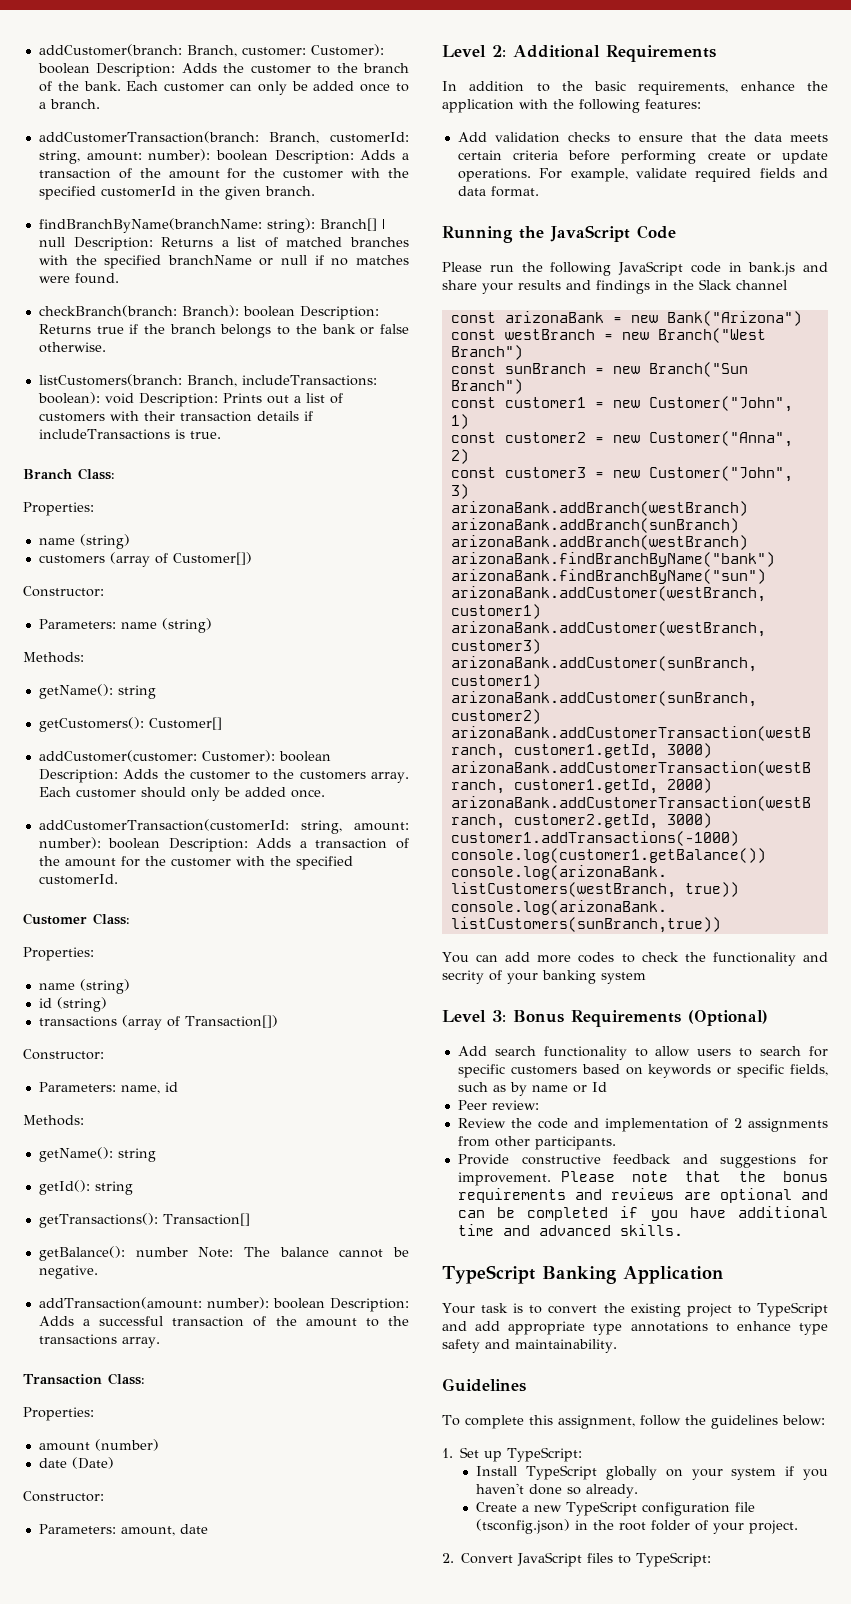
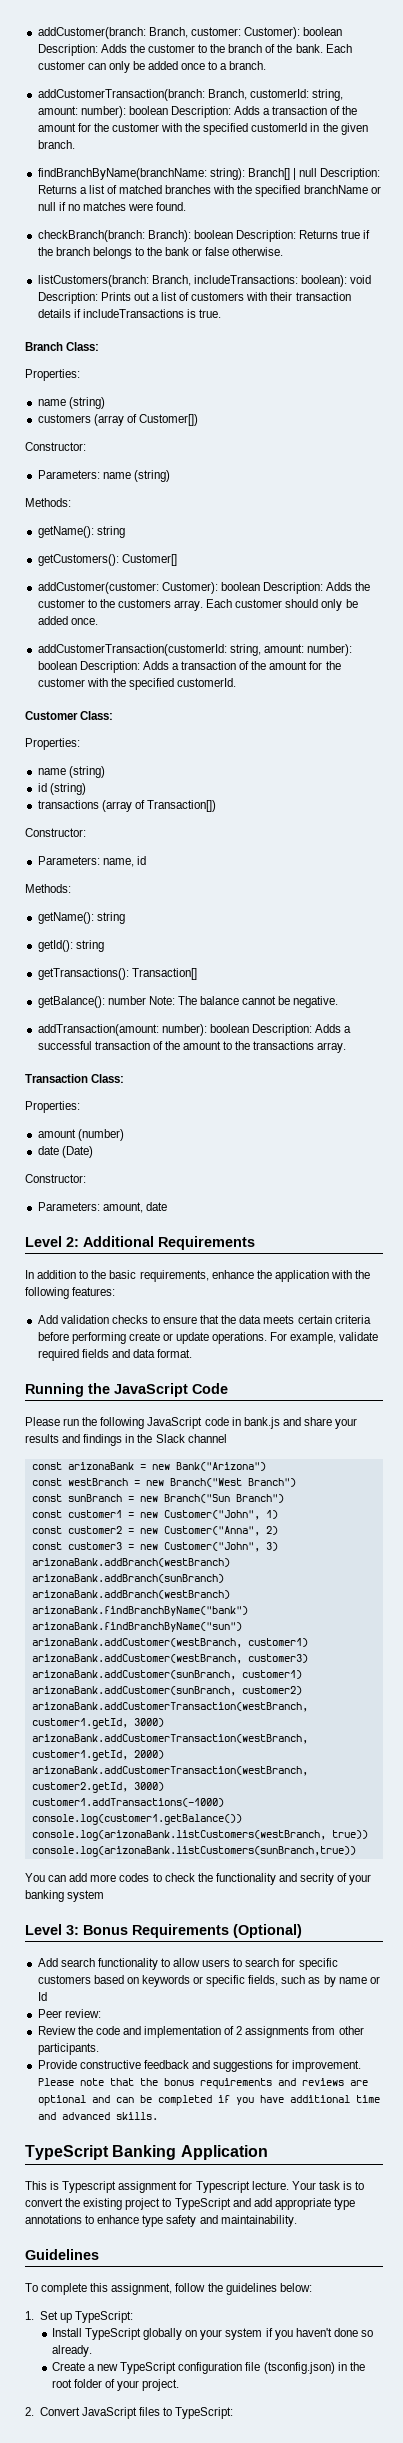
+ This is Typescript assignment for Typescript lecture.

